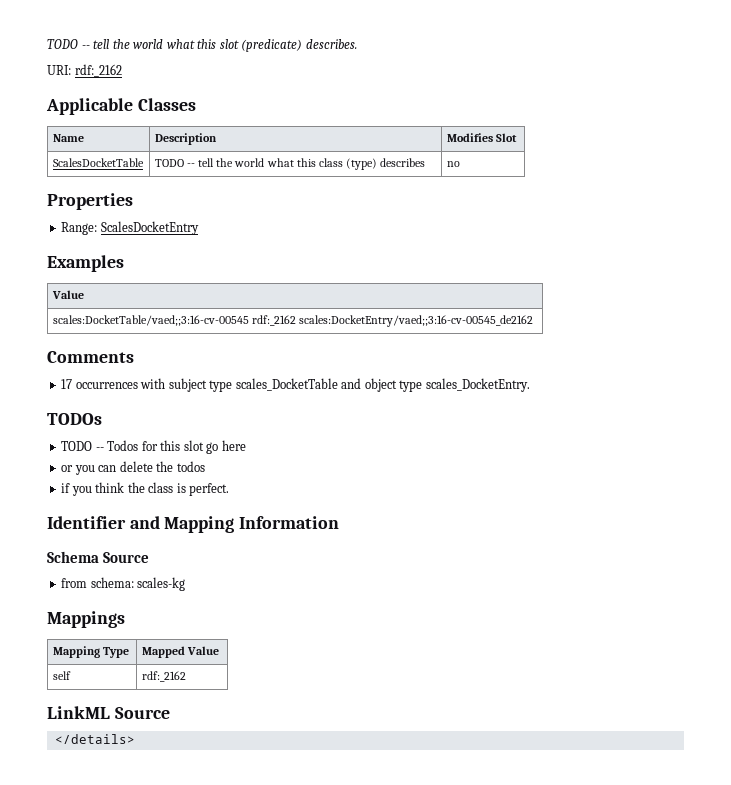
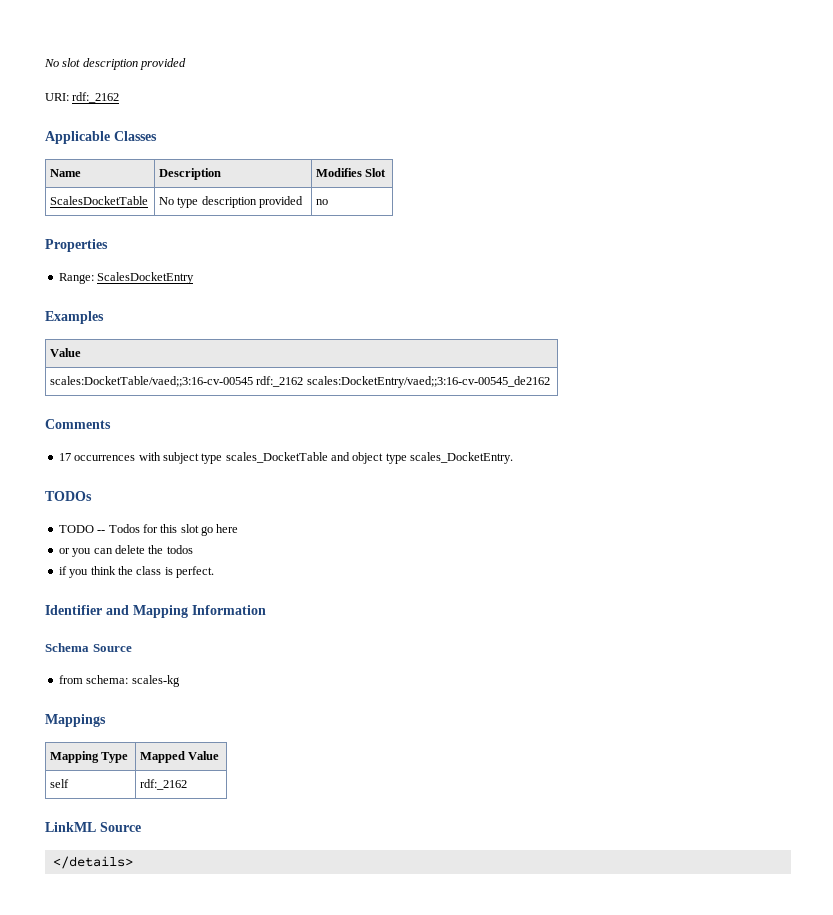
- TODO -- tell the world what this slot (predicate) describes.
+ No slot description provided
- ScalesDocketTable | TODO -- tell the world what this class (type) describes | no
+ ScalesDocketTable | No type description provided | no

